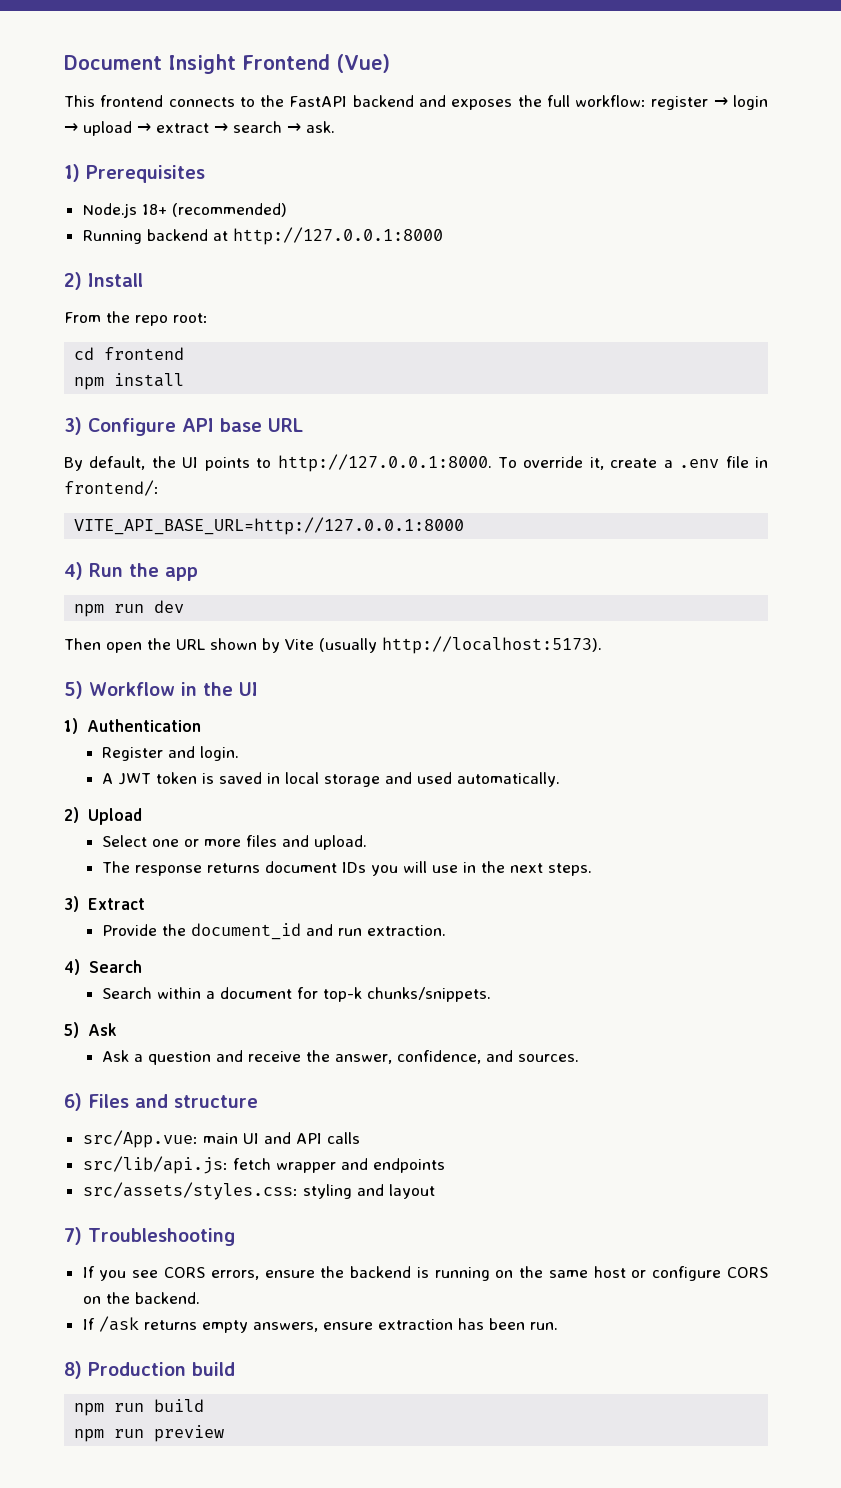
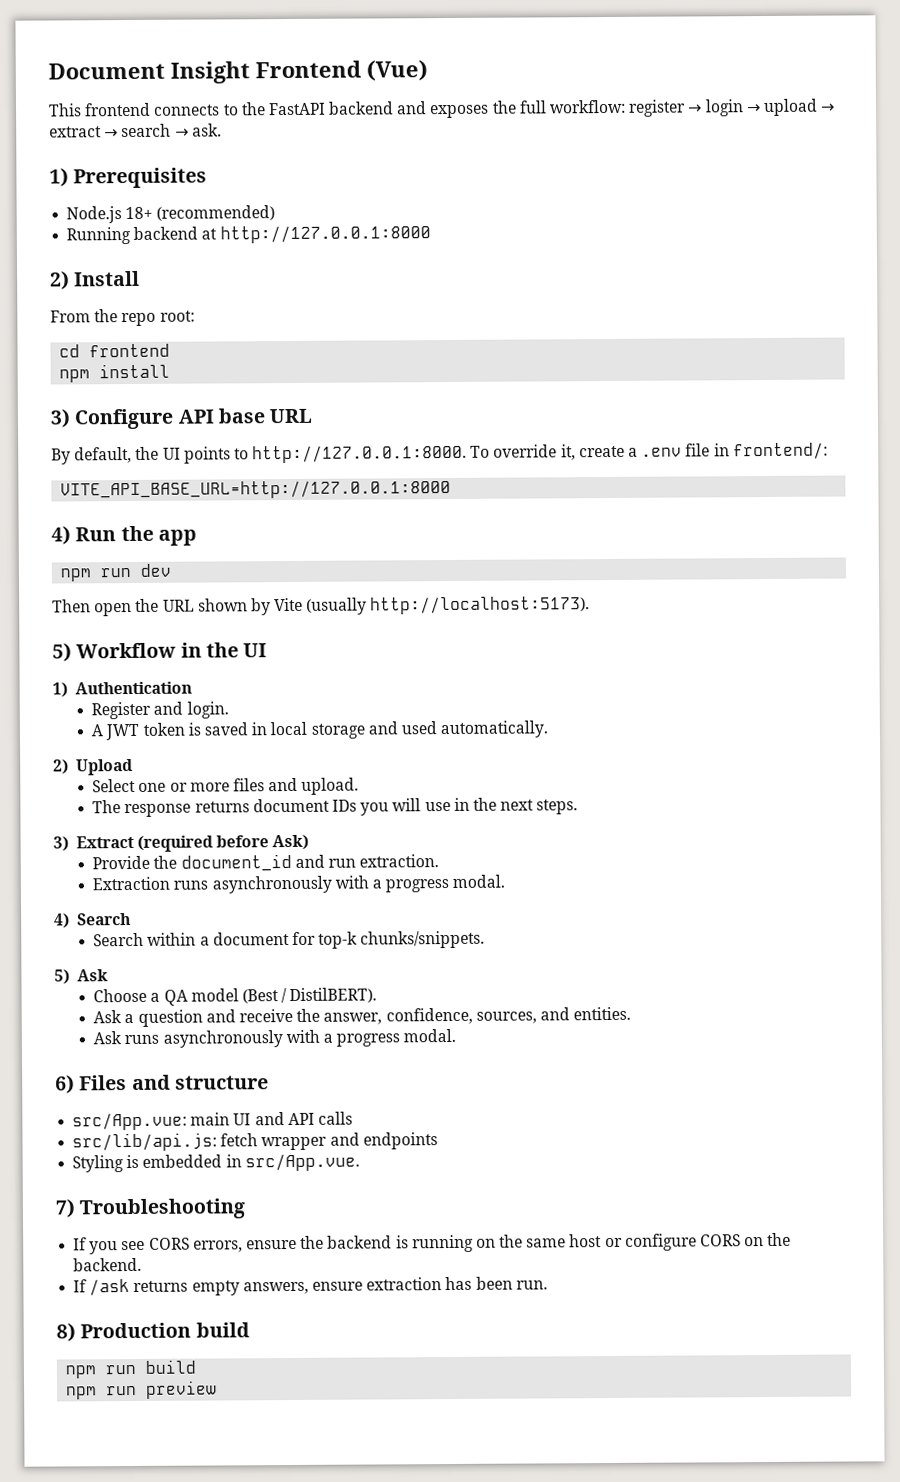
- 3) Extract
+ 3) Extract (required before Ask)
+ Extraction runs asynchronously with a progress modal.
+ Choose a QA model (Best / DistilBERT).
- Ask a question and receive the answer, confidence, and sources.
+ Ask a question and receive the answer, confidence, sources, and entities.
+ Ask runs asynchronously with a progress modal.
- src/assets/styles.css: styling and layout
+ Styling is embedded in src/App.vue.

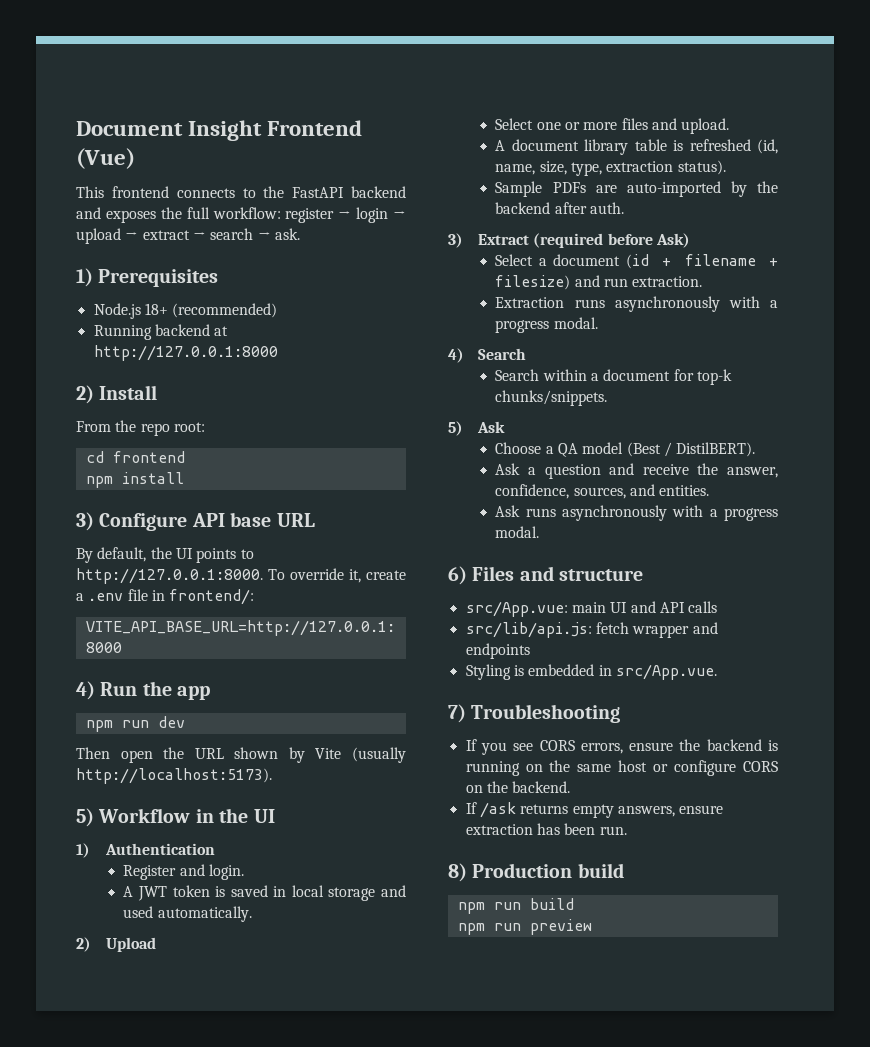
- The response returns document IDs you will use in the next steps.
+ A document library table is refreshed (id, name, size, type, extraction status).
+ Sample PDFs are auto-imported by the backend after auth.
- Provide the document_id and run extraction.
+ Select a document (id + filename + filesize) and run extraction.

